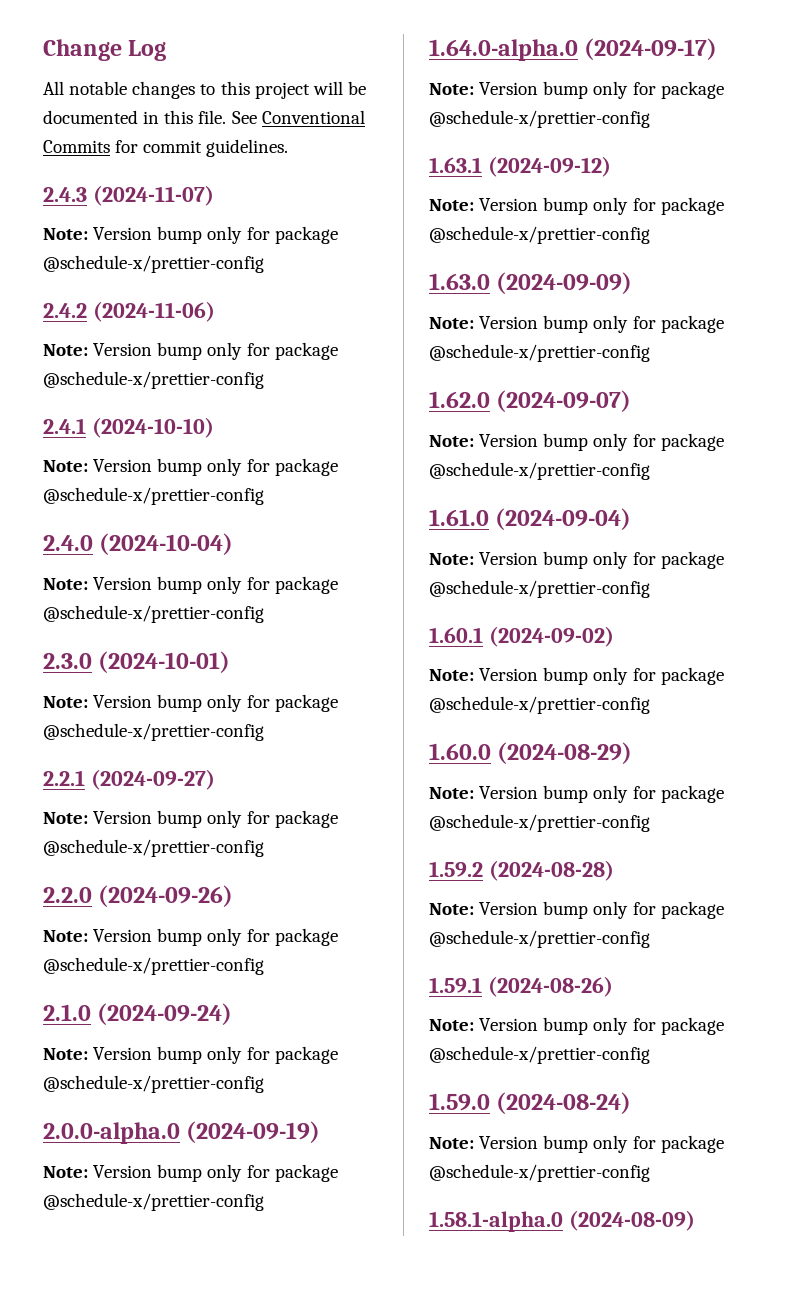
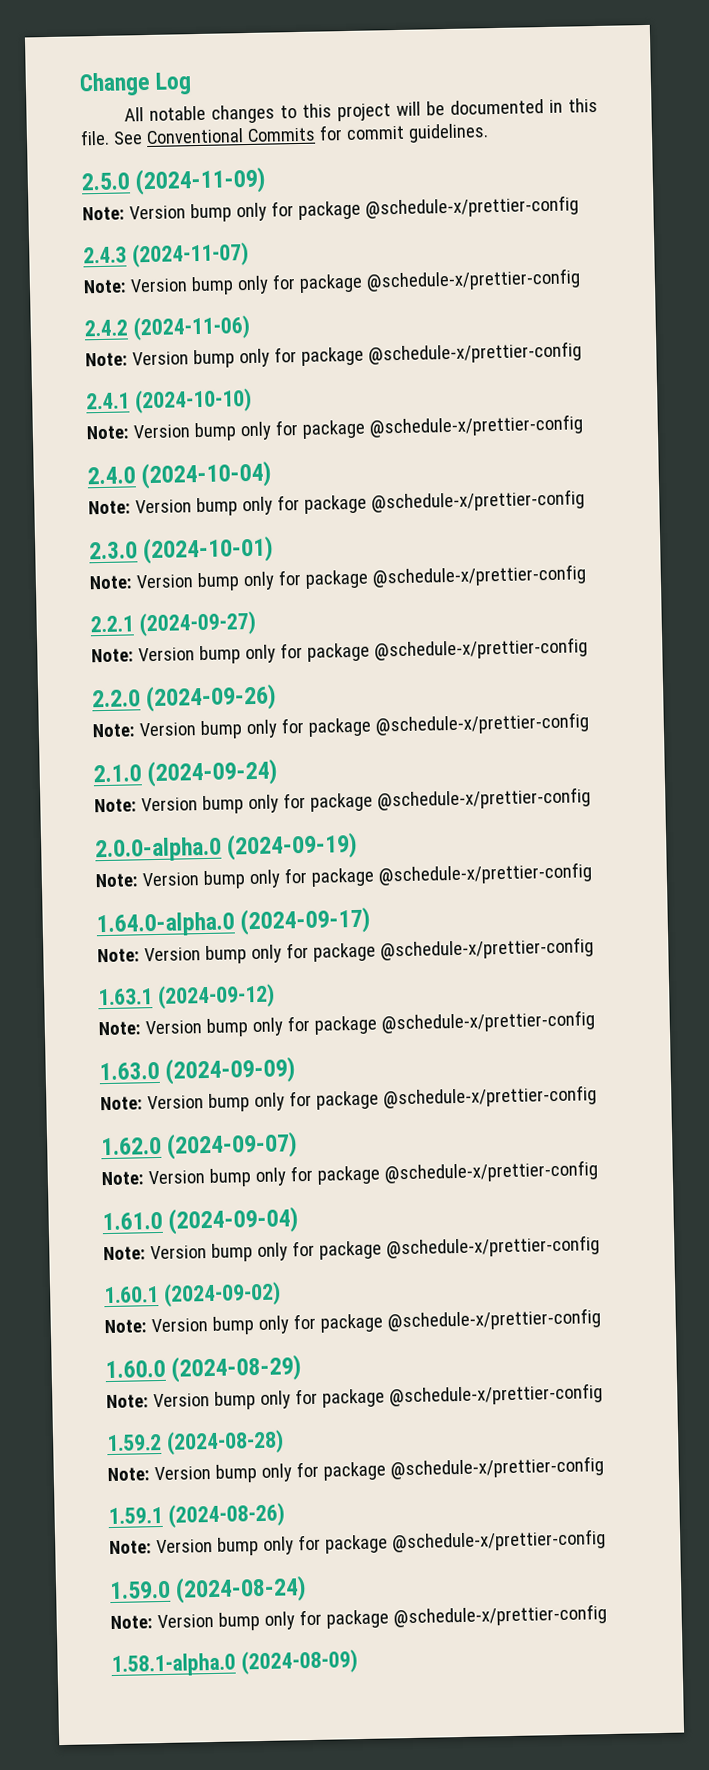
+ 2.5.0 (2024-11-09)
+ Note: Version bump only for package @schedule-x/prettier-config

